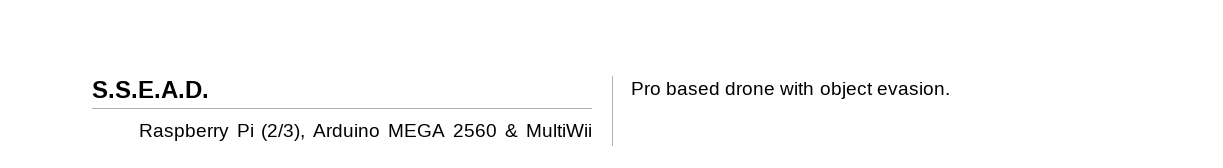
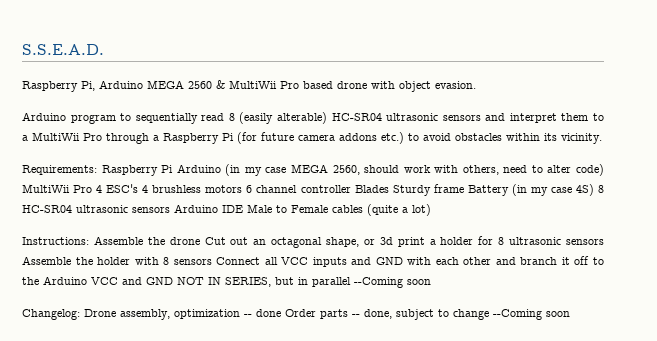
- Raspberry Pi (2/3), Arduino MEGA 2560 & MultiWii Pro based drone with object evasion.
+ Raspberry Pi, Arduino MEGA 2560 & MultiWii Pro based drone with object evasion.
+ Arduino program to sequentially read 8 (easily alterable) HC-SR04 ultrasonic sensors and interpret them to a MultiWii Pro through a Raspberry Pi (for future camera addons etc.) to avoid obstacles within its vicinity.
+ Requirements: Raspberry Pi Arduino (in my case MEGA 2560, should work with others, need to alter code) MultiWii Pro 4 ESC's 4 brushless motors 6 channel controller Blades Sturdy frame Battery (in my case 4S) 8 HC-SR04 ultrasonic sensors Arduino IDE Male to Female cables (quite a lot)
+ Instructions: Assemble the drone Cut out an octagonal shape, or 3d print a holder for 8 ultrasonic sensors Assemble the holder with 8 sensors Connect all VCC inputs and GND with each other and branch it off to the Arduino VCC and GND NOT IN SERIES, but in parallel --Coming soon
+ Changelog: Drone assembly, optimization -- done Order parts -- done, subject to change --Coming soon

